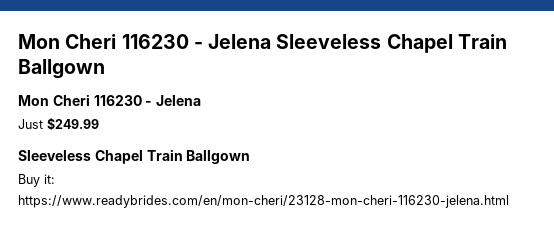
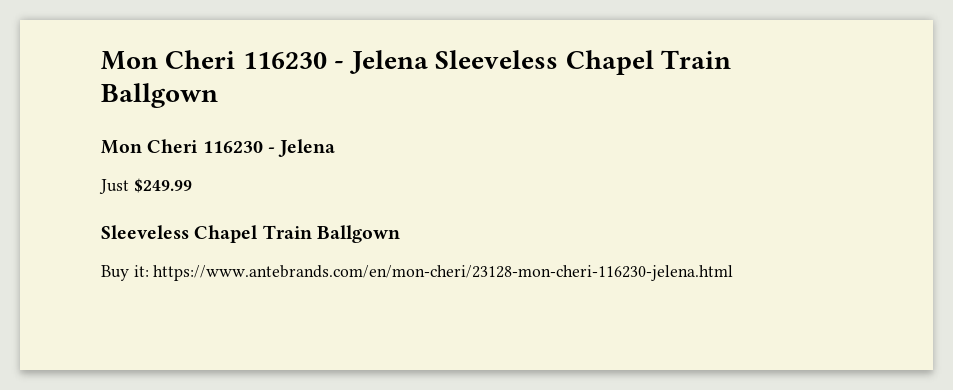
- Buy it: https://www.readybrides.com/en/mon-cheri/23128-mon-cheri-116230-jelena.html
+ Buy it: https://www.antebrands.com/en/mon-cheri/23128-mon-cheri-116230-jelena.html

